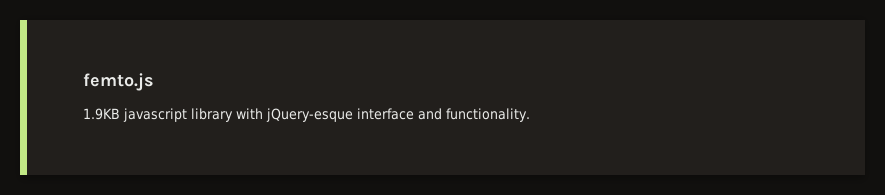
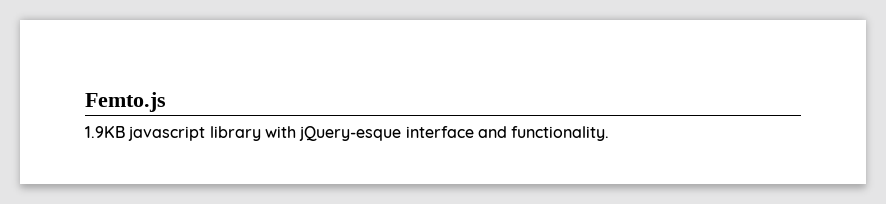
- femto.js
+ Femto.js

